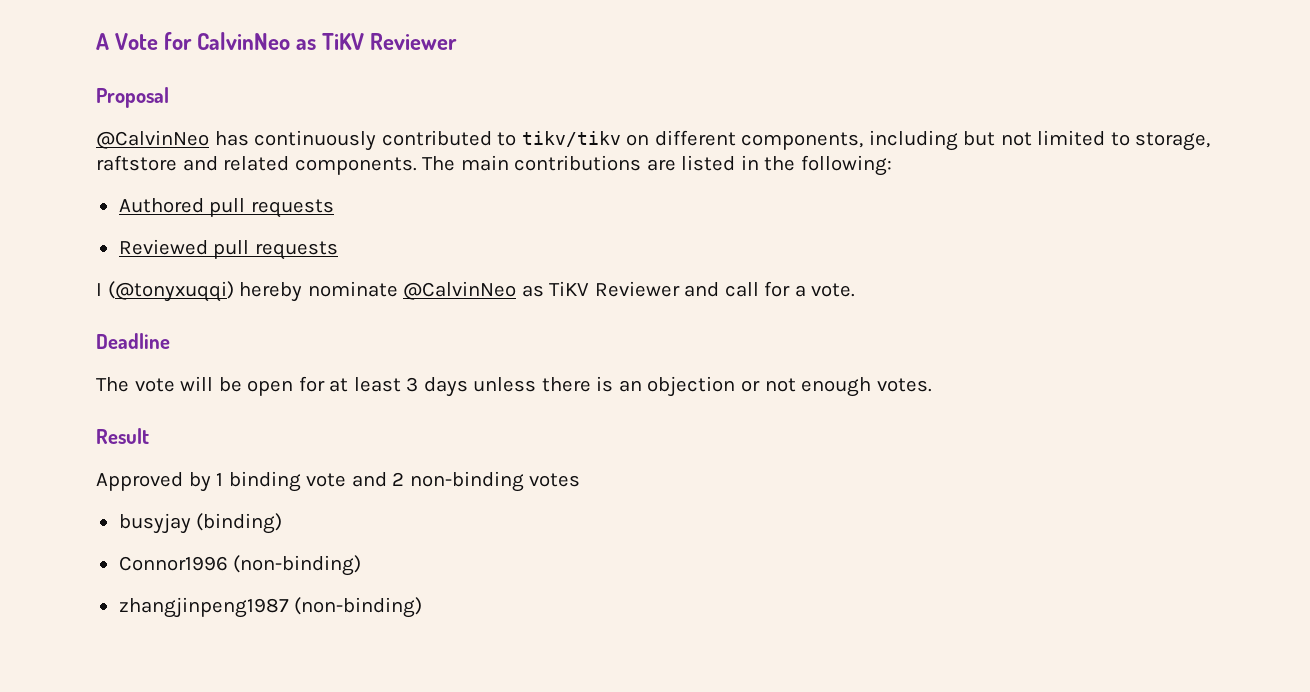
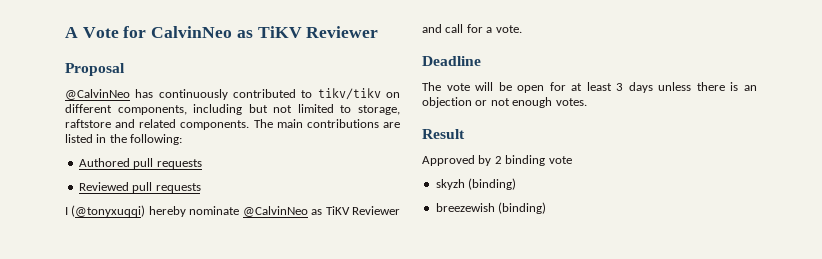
- Approved by 1 binding vote and 2 non-binding votes
- busyjay (binding)
- Connor1996 (non-binding)
- zhangjinpeng1987 (non-binding)
+ Approved by 2 binding vote
+ skyzh (binding)
+ breezewish (binding)

